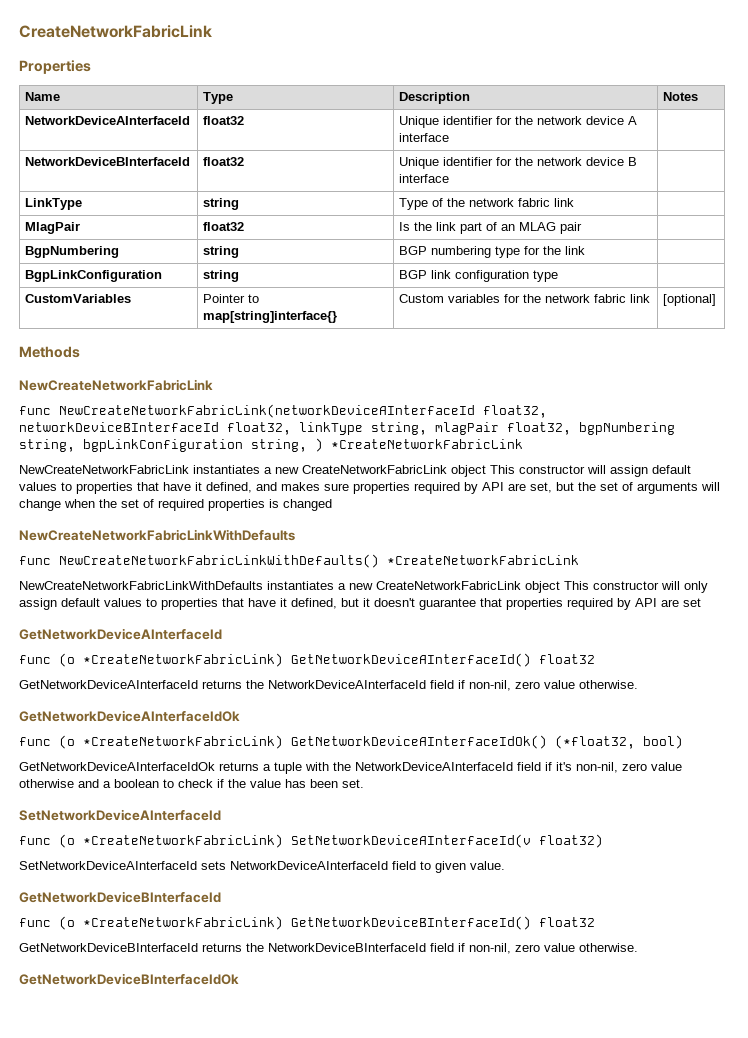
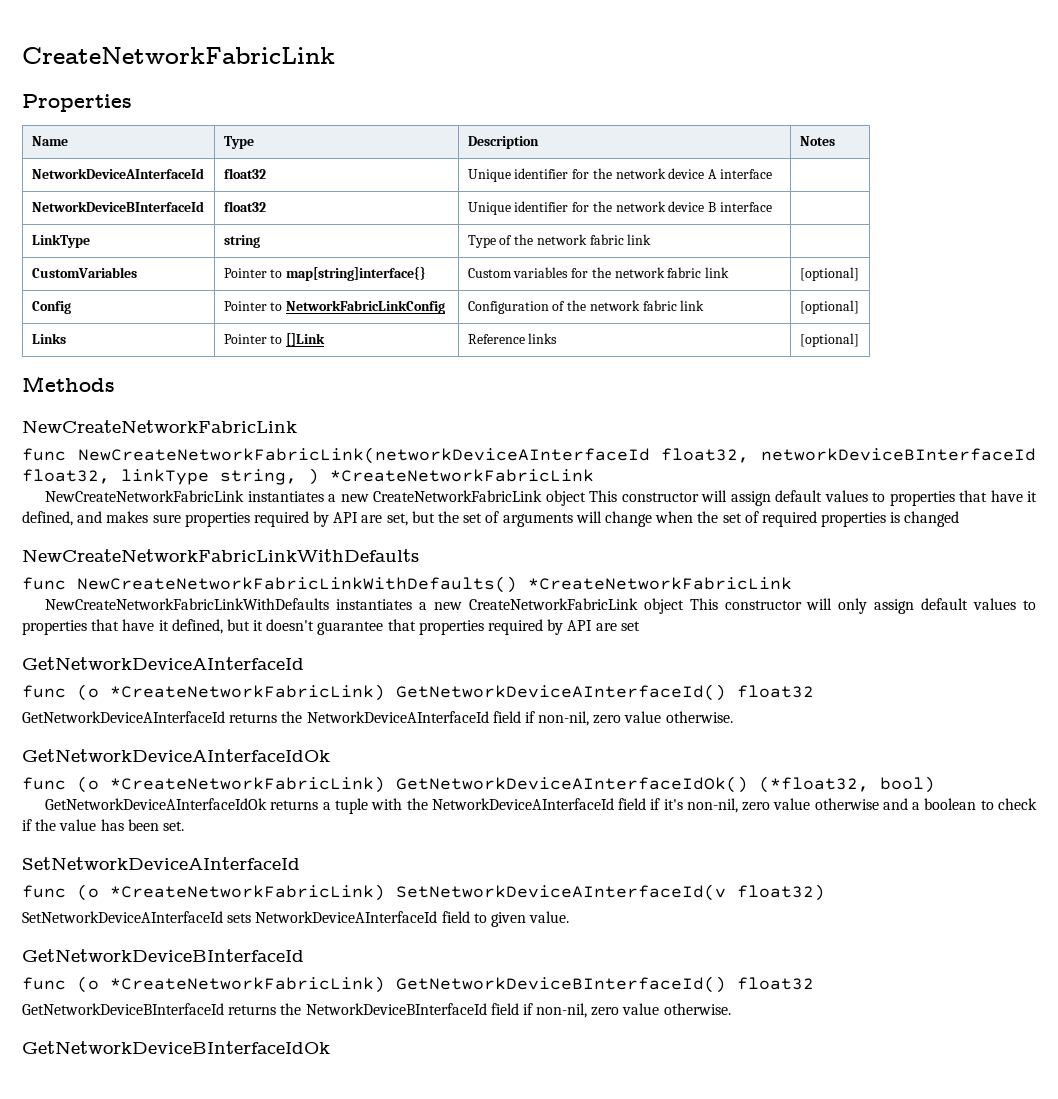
- MlagPair | float32 | Is the link part of an MLAG pair |
- BgpNumbering | string | BGP numbering type for the link |
- BgpLinkConfiguration | string | BGP link configuration type |
+ Config | Pointer to NetworkFabricLinkConfig | Configuration of the network fabric link | [optional]
+ Links | Pointer to []Link | Reference links | [optional]
- func NewCreateNetworkFabricLink(networkDeviceAInterfaceId float32, networkDeviceBInterfaceId float32, linkType string, mlagPair float32, bgpNumbering string, bgpLinkConfiguration string, ) *CreateNetworkFabricLink
+ func NewCreateNetworkFabricLink(networkDeviceAInterfaceId float32, networkDeviceBInterfaceId float32, linkType string, ) *CreateNetworkFabricLink

